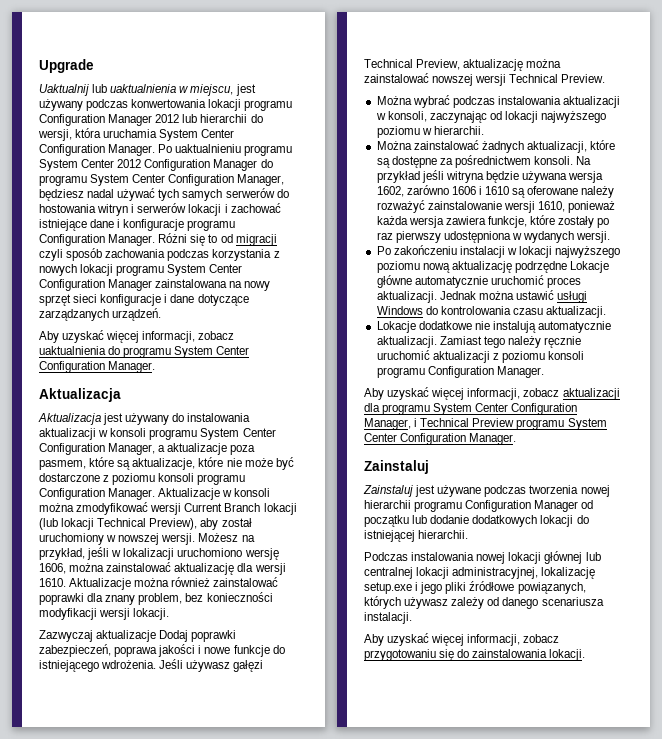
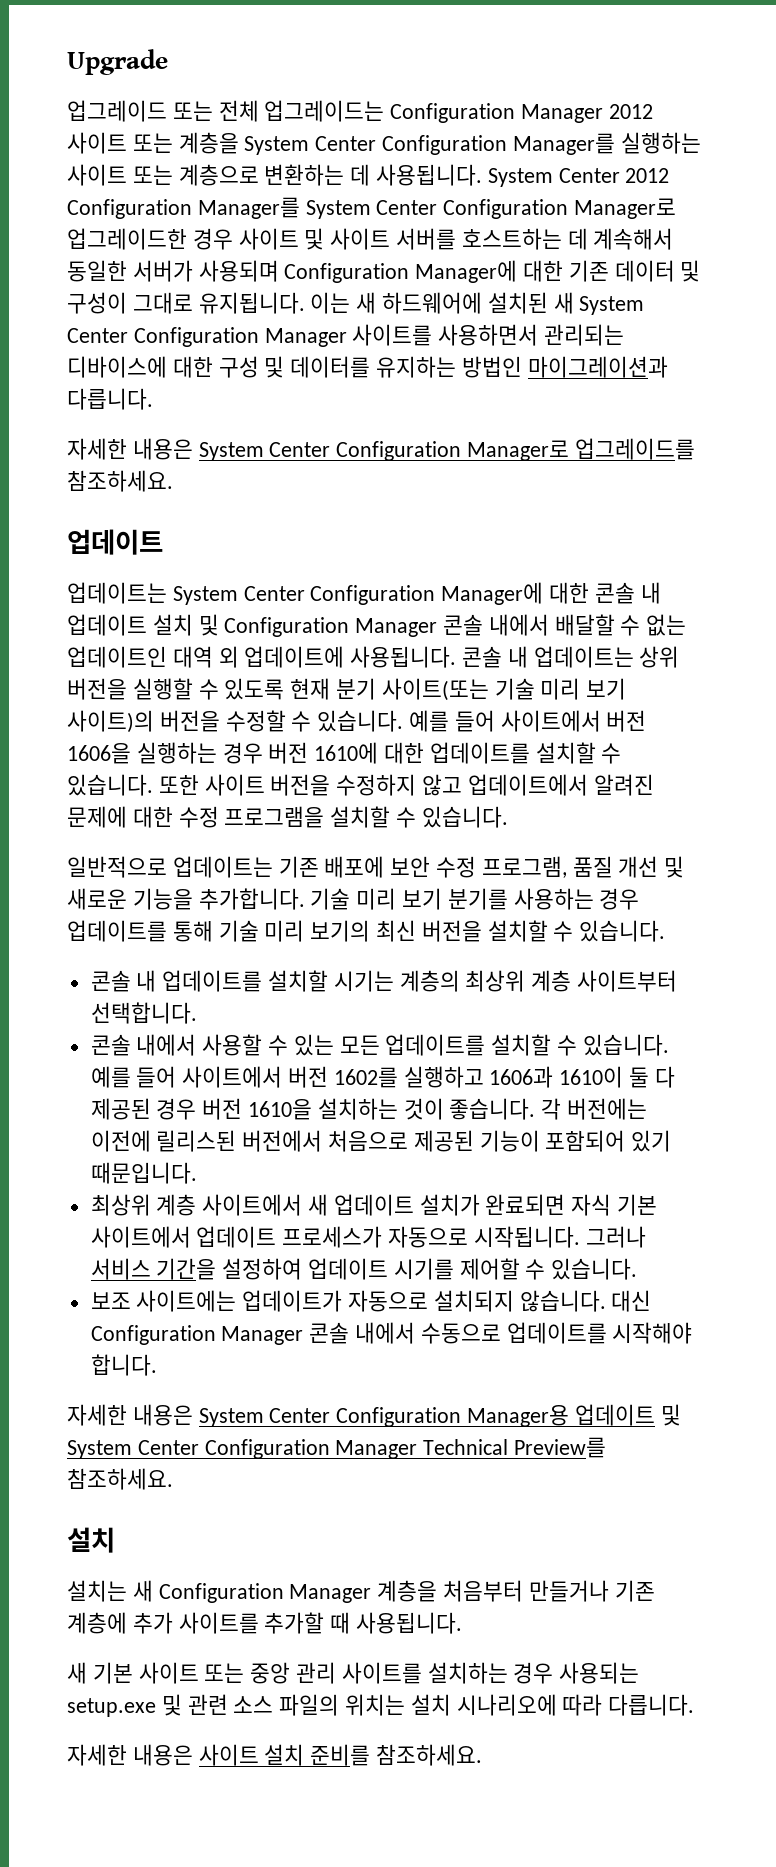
- Uaktualnij lub uaktualnienia w miejscu, jest używany podczas konwertowania lokacji programu Configuration Manager 2012 lub hierarchii do wersji, która uruchamia System Center Configuration Manager. Po uaktualnieniu programu System Center 2012 Configuration Manager do programu System Center Configuration Manager, będziesz nadal używać tych samych serwerów do hostowania witryn i serwerów lokacji i zachować istniejące dane i konfiguracje programu Configuration Manager. Różni się to od migracji czyli sposób zachowania podczas korzystania z nowych lokacji programu System Center Configuration Manager zainstalowana na nowy sprzęt sieci konfiguracje i dane dotyczące zarządzanych urządzeń.
- Aby uzyskać więcej informacji, zobacz uaktualnienia do programu System Center Configuration Manager.
- Aktualizacja
- Aktualizacja jest używany do instalowania aktualizacji w konsoli programu System Center Configuration Manager, a aktualizacje poza pasmem, które są aktualizacje, które nie może być dostarczone z poziomu konsoli programu Configuration Manager. Aktualizacje w konsoli można zmodyfikować wersji Current Branch lokacji (lub lokacji Technical Preview), aby został uruchomiony w nowszej wersji. Możesz na przykład, jeśli w lokalizacji uruchomiono wersję 1606, można zainstalować aktualizację dla wersji 1610. Aktualizacje można również zainstalować poprawki dla znany problem, bez konieczności modyfikacji wersji lokacji.
- Zazwyczaj aktualizacje Dodaj poprawki zabezpieczeń, poprawa jakości i nowe funkcje do istniejącego wdrożenia. Jeśli używasz gałęzi Technical Preview, aktualizację można zainstalować nowszej wersji Technical Preview.
- Można wybrać podczas instalowania aktualizacji w konsoli, zaczynając od lokacji najwyższego poziomu w hierarchii.
- Można zainstalować żadnych aktualizacji, które są dostępne za pośrednictwem konsoli. Na przykład jeśli witryna będzie używana wersja 1602, zarówno 1606 i 1610 są oferowane należy rozważyć zainstalowanie wersji 1610, ponieważ każda wersja zawiera funkcje, które zostały po raz pierwszy udostępniona w wydanych wersji.
- Po zakończeniu instalacji w lokacji najwyższego poziomu nową aktualizację podrzędne Lokacje główne automatycznie uruchomić proces aktualizacji. Jednak można ustawić usługi Windows do kontrolowania czasu aktualizacji.
- Lokacje dodatkowe nie instalują automatycznie aktualizacji. Zamiast tego należy ręcznie uruchomić aktualizacji z poziomu konsoli programu Configuration Manager.
- Aby uzyskać więcej informacji, zobacz aktualizacji dla programu System Center Configuration Manager, i Technical Preview programu System Center Configuration Manager.
- Zainstaluj
- Zainstaluj jest używane podczas tworzenia nowej hierarchii programu Configuration Manager od początku lub dodanie dodatkowych lokacji do istniejącej hierarchii.
- Podczas instalowania nowej lokacji głównej lub centralnej lokacji administracyjnej, lokalizację setup.exe i jego pliki źródłowe powiązanych, których używasz zależy od danego scenariusza instalacji.
- Aby uzyskać więcej informacji, zobacz przygotowaniu się do zainstalowania lokacji.
+ 업그레이드 또는 전체 업그레이드는 Configuration Manager 2012 사이트 또는 계층을 System Center Configuration Manager를 실행하는 사이트 또는 계층으로 변환하는 데 사용됩니다. System Center 2012 Configuration Manager를 System Center Configuration Manager로 업그레이드한 경우 사이트 및 사이트 서버를 호스트하는 데 계속해서 동일한 서버가 사용되며 Configuration Manager에 대한 기존 데이터 및 구성이 그대로 유지됩니다. 이는 새 하드웨어에 설치된 새 System Center Configuration Manager 사이트를 사용하면서 관리되는 디바이스에 대한 구성 및 데이터를 유지하는 방법인 마이그레이션과 다릅니다.
+ 자세한 내용은 System Center Configuration Manager로 업그레이드를 참조하세요.
+ 업데이트
+ 업데이트는 System Center Configuration Manager에 대한 콘솔 내 업데이트 설치 및 Configuration Manager 콘솔 내에서 배달할 수 없는 업데이트인 대역 외 업데이트에 사용됩니다. 콘솔 내 업데이트는 상위 버전을 실행할 수 있도록 현재 분기 사이트(또는 기술 미리 보기 사이트)의 버전을 수정할 수 있습니다. 예를 들어 사이트에서 버전 1606을 실행하는 경우 버전 1610에 대한 업데이트를 설치할 수 있습니다. 또한 사이트 버전을 수정하지 않고 업데이트에서 알려진 문제에 대한 수정 프로그램을 설치할 수 있습니다.
+ 일반적으로 업데이트는 기존 배포에 보안 수정 프로그램, 품질 개선 및 새로운 기능을 추가합니다. 기술 미리 보기 분기를 사용하는 경우 업데이트를 통해 기술 미리 보기의 최신 버전을 설치할 수 있습니다.
+ 콘솔 내 업데이트를 설치할 시기는 계층의 최상위 계층 사이트부터 선택합니다.
+ 콘솔 내에서 사용할 수 있는 모든 업데이트를 설치할 수 있습니다. 예를 들어 사이트에서 버전 1602를 실행하고 1606과 1610이 둘 다 제공된 경우 버전 1610을 설치하는 것이 좋습니다. 각 버전에는 이전에 릴리스된 버전에서 처음으로 제공된 기능이 포함되어 있기 때문입니다.
+ 최상위 계층 사이트에서 새 업데이트 설치가 완료되면 자식 기본 사이트에서 업데이트 프로세스가 자동으로 시작됩니다. 그러나 서비스 기간을 설정하여 업데이트 시기를 제어할 수 있습니다.
+ 보조 사이트에는 업데이트가 자동으로 설치되지 않습니다. 대신 Configuration Manager 콘솔 내에서 수동으로 업데이트를 시작해야 합니다.
+ 자세한 내용은 System Center Configuration Manager용 업데이트 및 System Center Configuration Manager Technical Preview를 참조하세요.
+ 설치
+ 설치는 새 Configuration Manager 계층을 처음부터 만들거나 기존 계층에 추가 사이트를 추가할 때 사용됩니다.
+ 새 기본 사이트 또는 중앙 관리 사이트를 설치하는 경우 사용되는 setup.exe 및 관련 소스 파일의 위치는 설치 시나리오에 따라 다릅니다.
+ 자세한 내용은 사이트 설치 준비를 참조하세요.

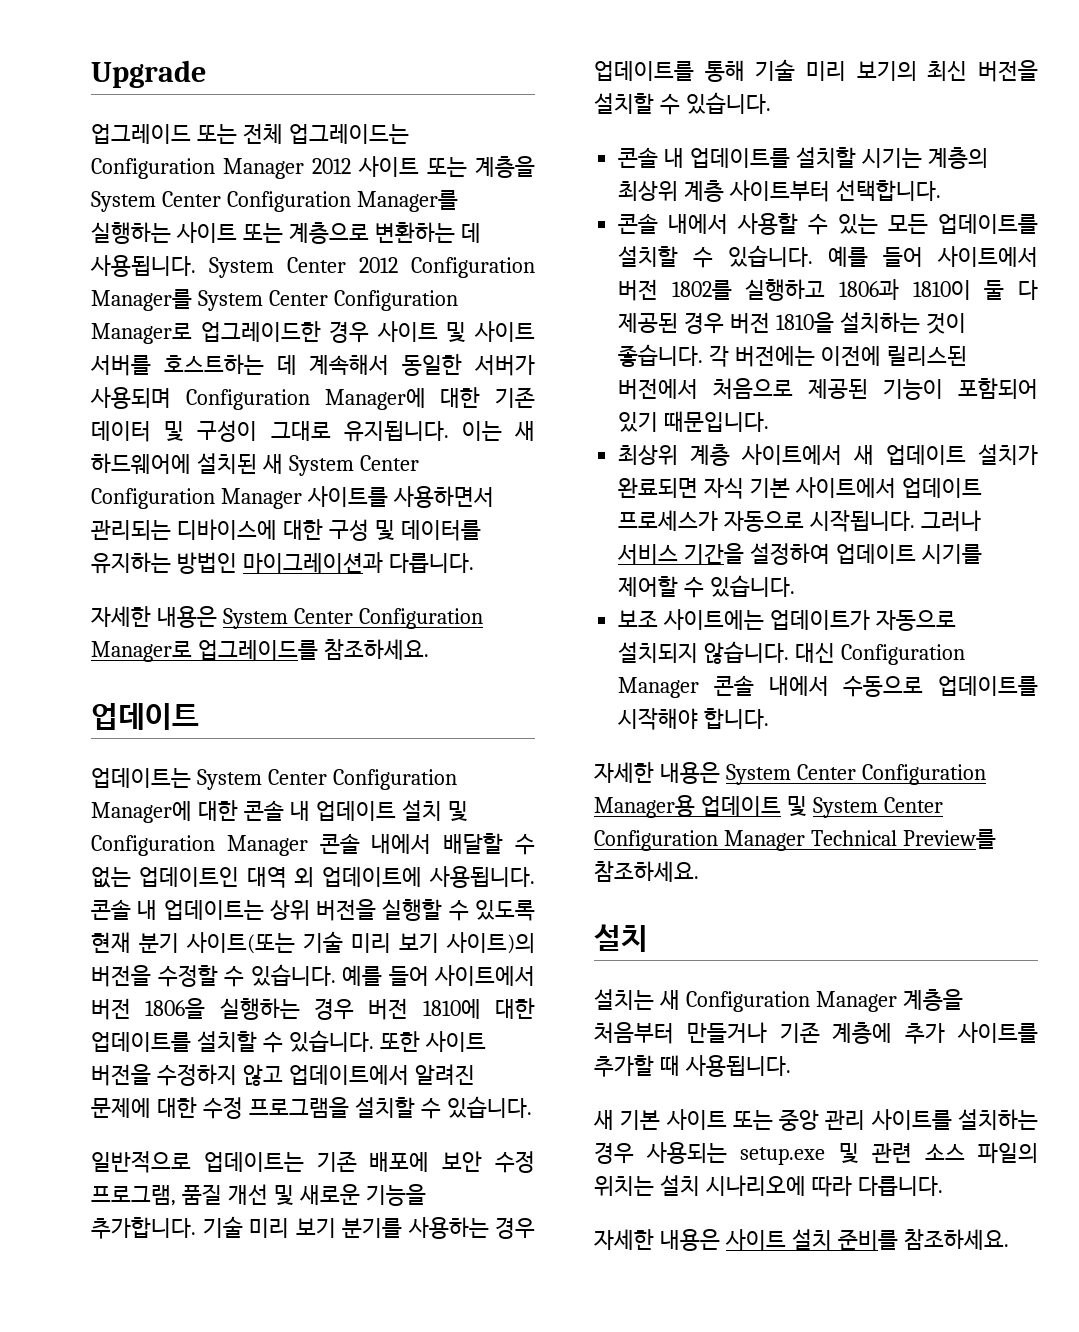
- 예를 들어 사이트에서 버전 1606을 실행하는 경우 버전 1610에 대한 업데이트를 설치할 수 있습니다.
+ 예를 들어 사이트에서 버전 1806을 실행하는 경우 버전 1810에 대한 업데이트를 설치할 수 있습니다.
- 예를 들어 사이트에서 버전 1602를 실행하고 1606과 1610이 둘 다 제공된 경우 버전 1610을 설치하는 것이 좋습니다.
+ 예를 들어 사이트에서 버전 1802를 실행하고 1806과 1810이 둘 다 제공된 경우 버전 1810을 설치하는 것이 좋습니다.

